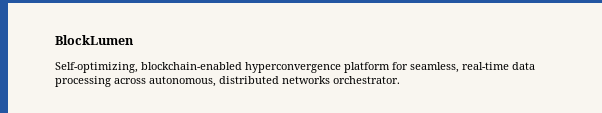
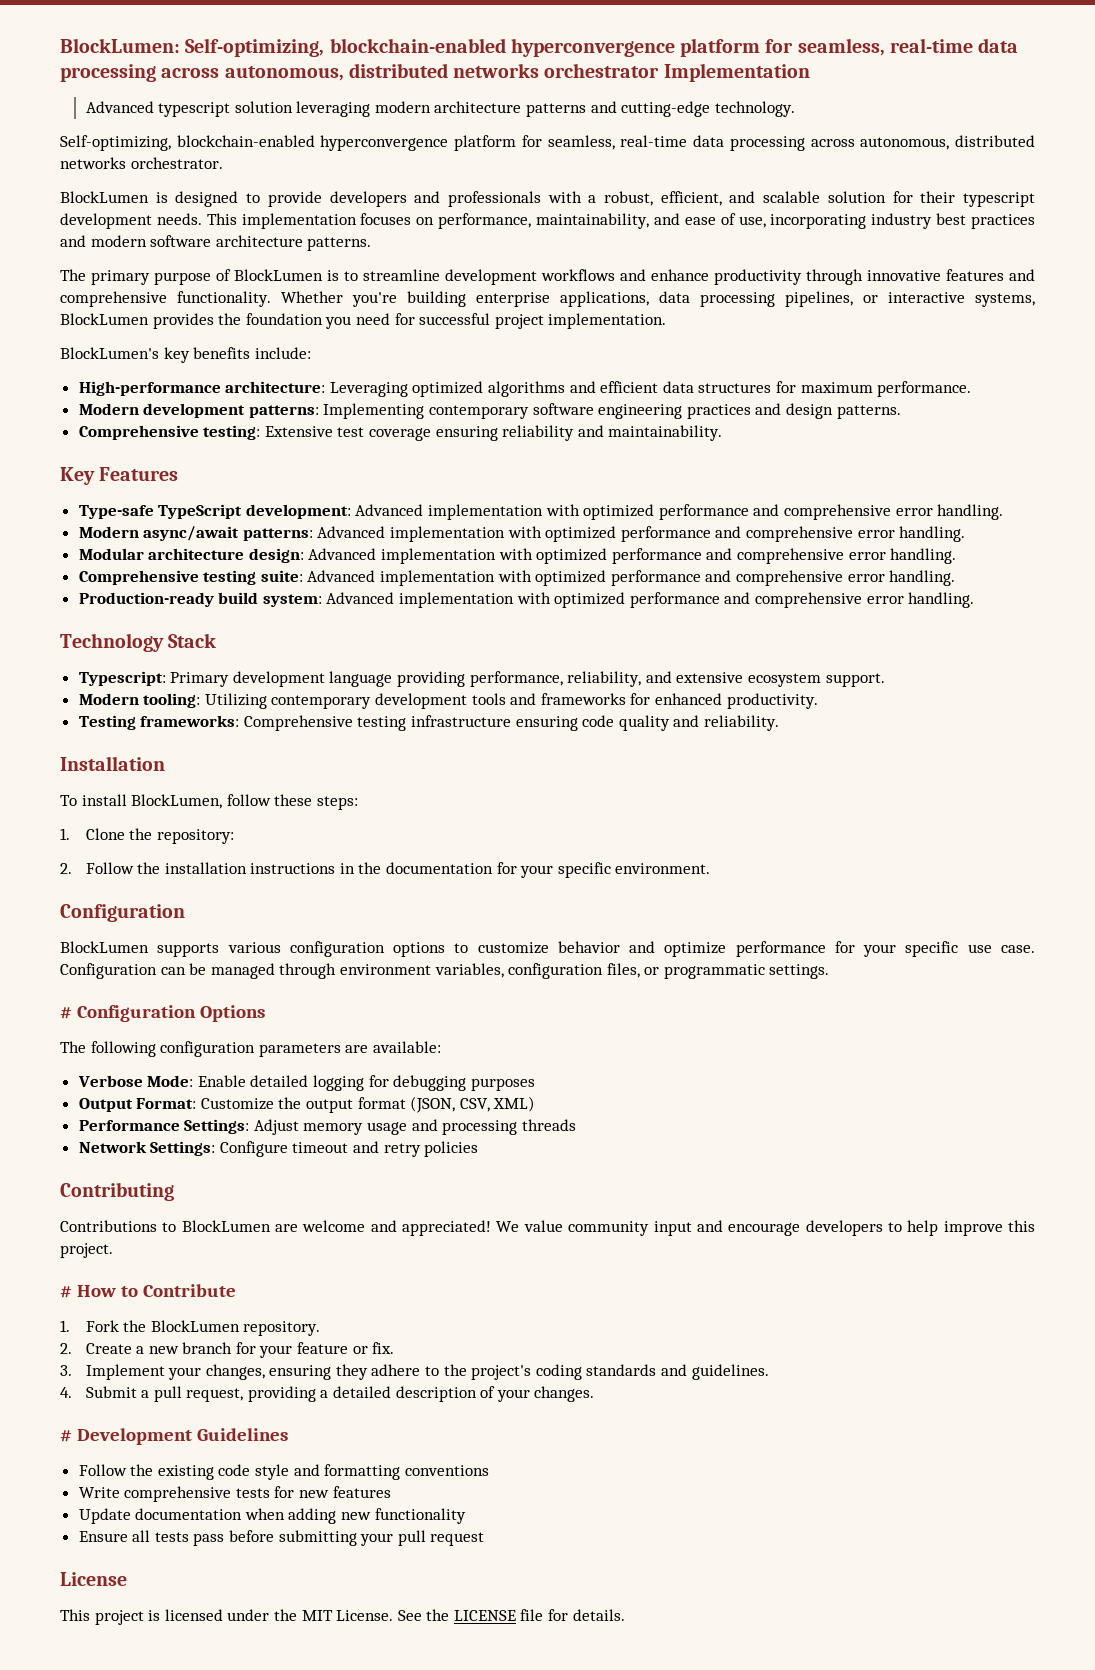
- BlockLumen
+ BlockLumen: Self-optimizing, blockchain-enabled hyperconvergence platform for seamless, real-time data processing across autonomous, distributed networks orchestrator Implementation
+ Advanced typescript solution leveraging modern architecture patterns and cutting-edge technology.
+ BlockLumen is designed to provide developers and professionals with a robust, efficient, and scalable solution for their typescript development needs. This implementation focuses on performance, maintainability, and ease of use, incorporating industry best practices and modern software architecture patterns.
+ The primary purpose of BlockLumen is to streamline development workflows and enhance productivity through innovative features and comprehensive functionality. Whether you're building enterprise applications, data processing pipelines, or interactive systems, BlockLumen provides the foundation you need for successful project implementation.
+ BlockLumen's key benefits include:
+ High-performance architecture: Leveraging optimized algorithms and efficient data structures for maximum performance.
+ Modern development patterns: Implementing contemporary software engineering practices and design patterns.
+ Comprehensive testing: Extensive test coverage ensuring reliability and maintainability.
+ Key Features
+ Type-safe TypeScript development: Advanced implementation with optimized performance and comprehensive error handling.
+ Modern async/await patterns: Advanced implementation with optimized performance and comprehensive error handling.
+ Modular architecture design: Advanced implementation with optimized performance and comprehensive error handling.
+ Comprehensive testing suite: Advanced implementation with optimized performance and comprehensive error handling.
+ Production-ready build system: Advanced implementation with optimized performance and comprehensive error handling.
+ Technology Stack
+ Typescript: Primary development language providing performance, reliability, and extensive ecosystem support.
+ Modern tooling: Utilizing contemporary development tools and frameworks for enhanced productivity.
+ Testing frameworks: Comprehensive testing infrastructure ensuring code quality and reliability.
+ Installation
+ To install BlockLumen, follow these steps:
+ 1. Clone the repository:
+ 2. Follow the installation instructions in the documentation for your specific environment.
+ Configuration
+ BlockLumen supports various configuration options to customize behavior and optimize performance for your specific use case. Configuration can be managed through environment variables, configuration files, or programmatic settings.
+ # Configuration Options
+ The following configuration parameters are available:
+ Verbose Mode: Enable detailed logging for debugging purposes
+ Output Format: Customize the output format (JSON, CSV, XML)
+ Performance Settings: Adjust memory usage and processing threads
+ Network Settings: Configure timeout and retry policies
+ Contributing
+ Contributions to BlockLumen are welcome and appreciated! We value community input and encourage developers to help improve this project.
+ # How to Contribute
+ 1. Fork the BlockLumen repository.
+ 2. Create a new branch for your feature or fix.
+ 3. Implement your changes, ensuring they adhere to the project's coding standards and guidelines.
+ 4. Submit a pull request, providing a detailed description of your changes.
+ # Development Guidelines
+ Follow the existing code style and formatting conventions
+ Write comprehensive tests for new features
+ Update documentation when adding new functionality
+ Ensure all tests pass before submitting your pull request
+ License
+ This project is licensed under the MIT License. See the LICENSE file for details.

